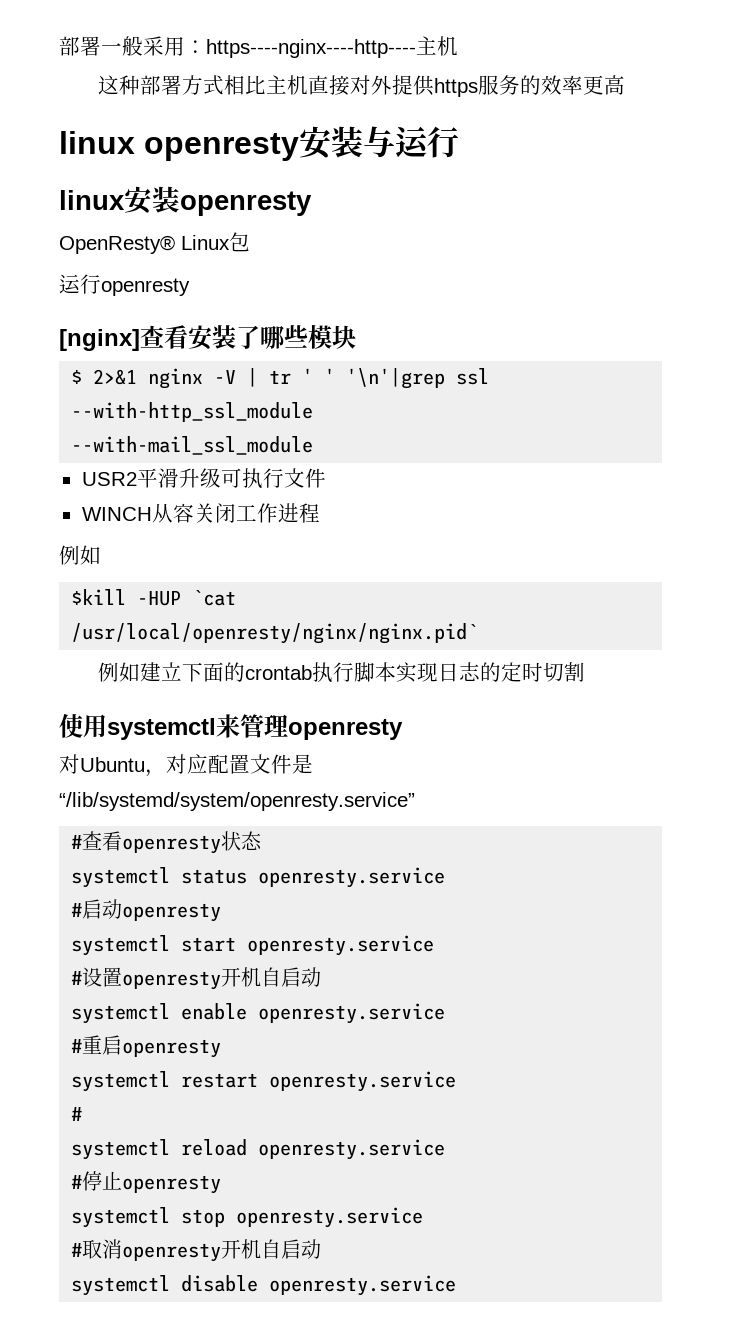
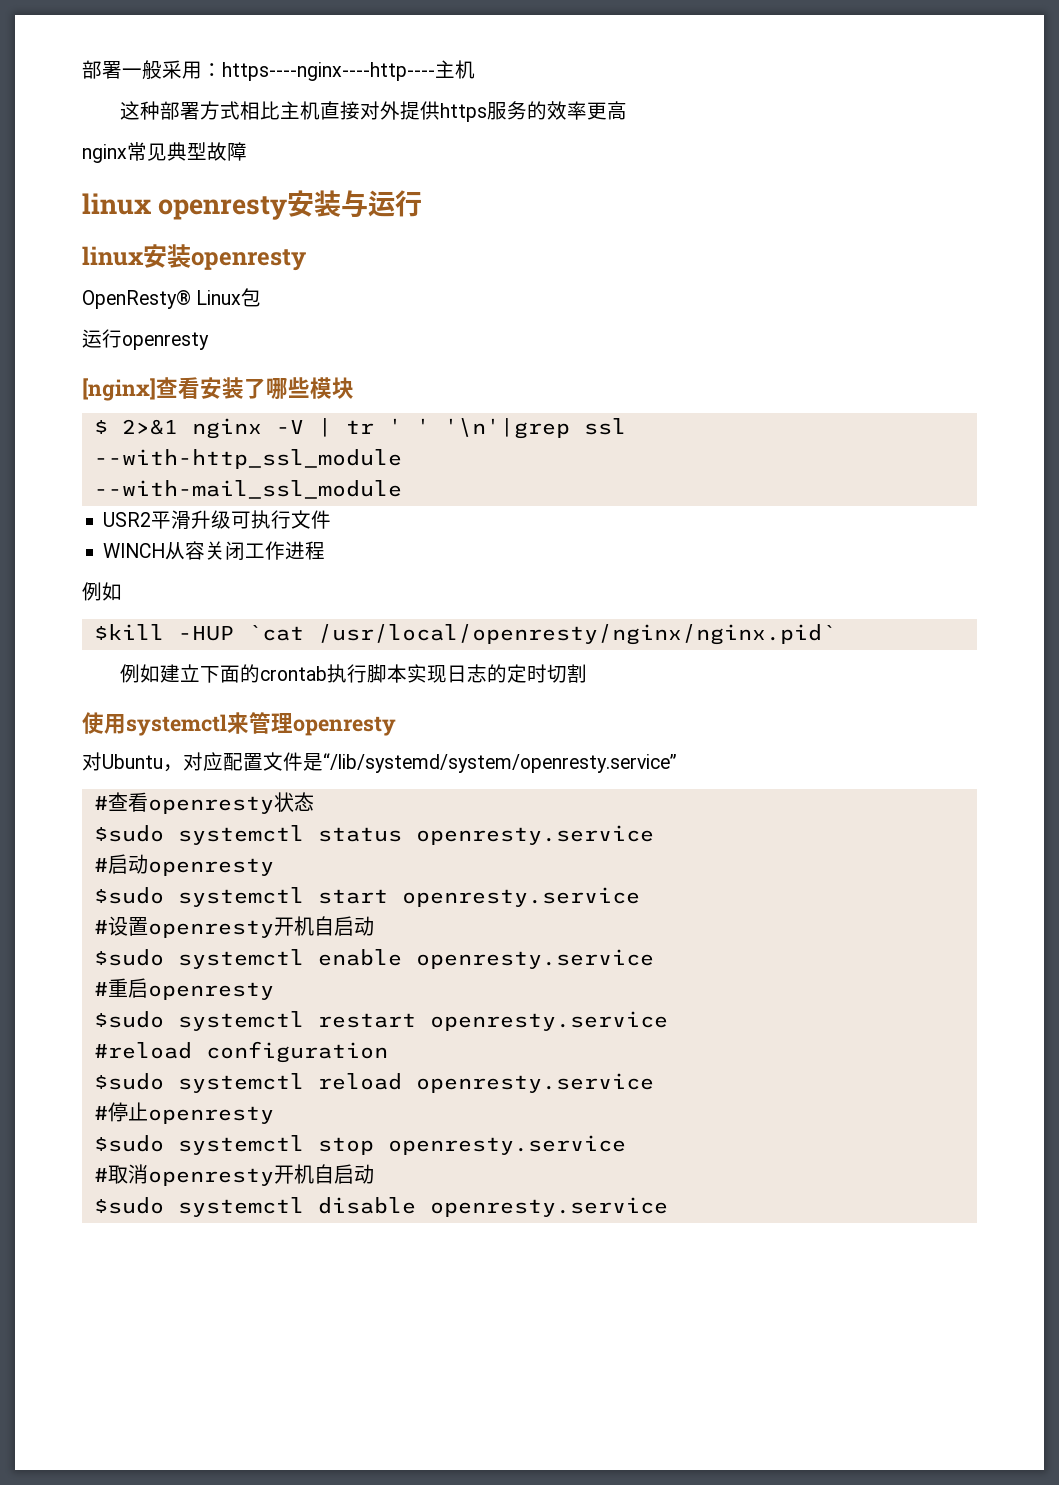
+ nginx常见典型故障
- systemctl status openresty.service
+ $sudo systemctl status openresty.service
- systemctl start openresty.service
+ $sudo systemctl start openresty.service
- systemctl enable openresty.service
+ $sudo systemctl enable openresty.service
- systemctl restart openresty.service
- #
- systemctl reload openresty.service
+ $sudo systemctl restart openresty.service
+ #reload configuration
+ $sudo systemctl reload openresty.service
- systemctl stop openresty.service
+ $sudo systemctl stop openresty.service
- systemctl disable openresty.service
+ $sudo systemctl disable openresty.service

